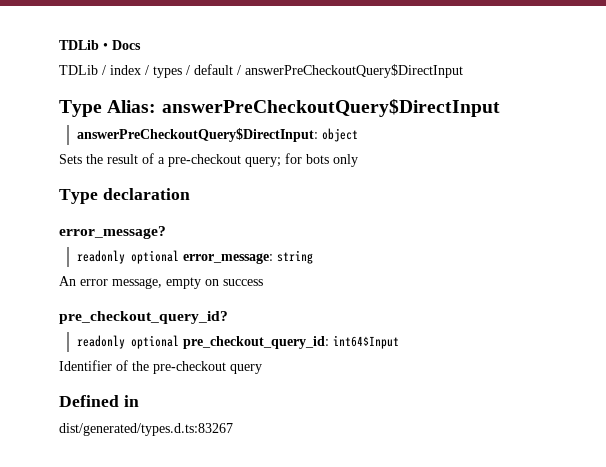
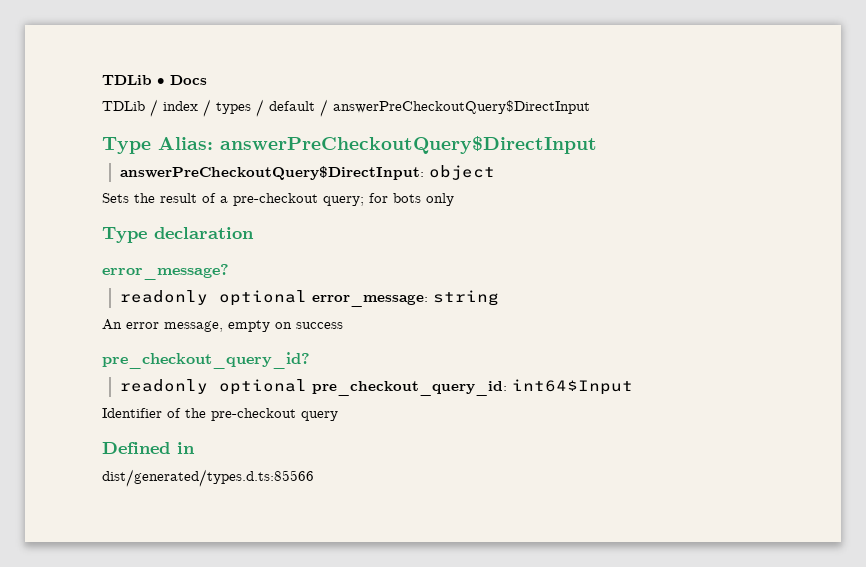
- dist/generated/types.d.ts:83267
+ dist/generated/types.d.ts:85566

